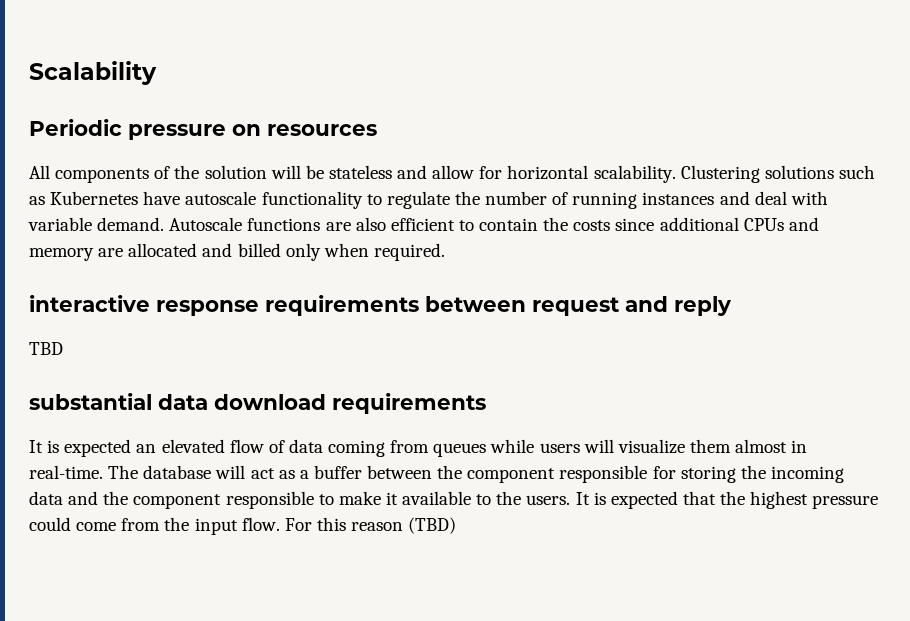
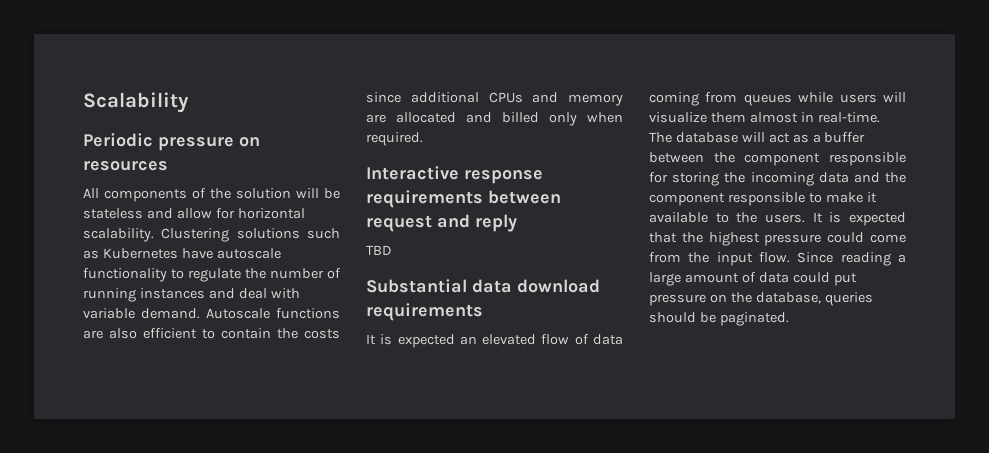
- interactive response requirements between request and reply
+ Interactive response requirements between request and reply
- substantial data download requirements
+ Substantial data download requirements
- For this reason (TBD)
+ Since reading a large amount of data could put pressure on the database, queries should be paginated.

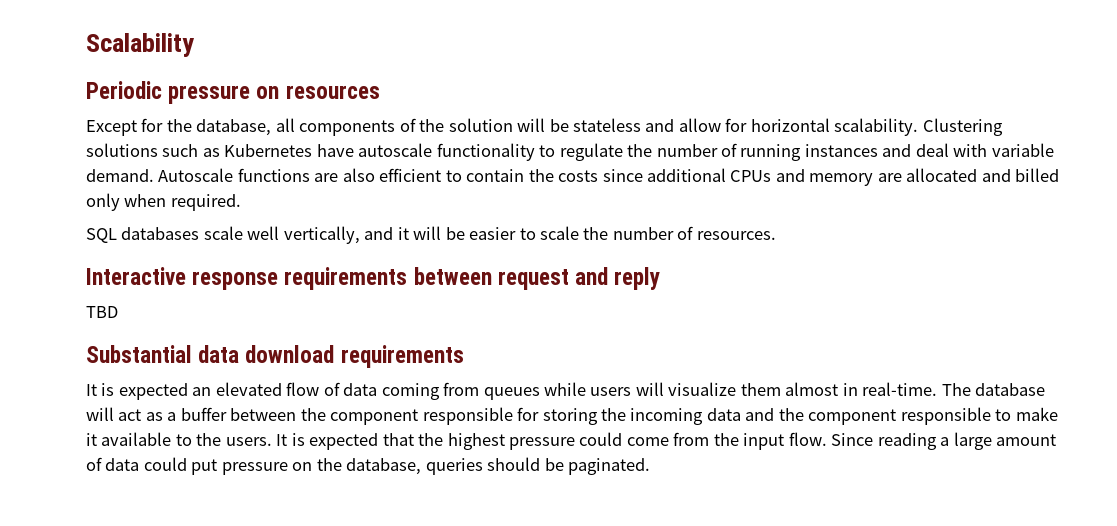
- All components of the solution will be stateless and allow for horizontal scalability.
+ Except for the database, all components of the solution will be stateless and allow for horizontal scalability.
+ SQL databases scale well vertically, and it will be easier to scale the number of resources.

